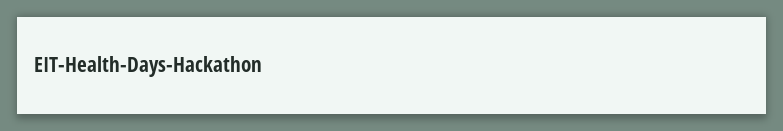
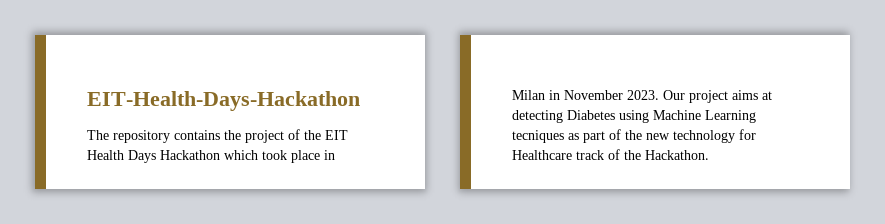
+ The repository contains the project of the EIT Health Days Hackathon which took place in Milan in November 2023. Our project aims at detecting Diabetes using Machine Learning tecniques as part of the new technology for Healthcare track of the Hackathon.

